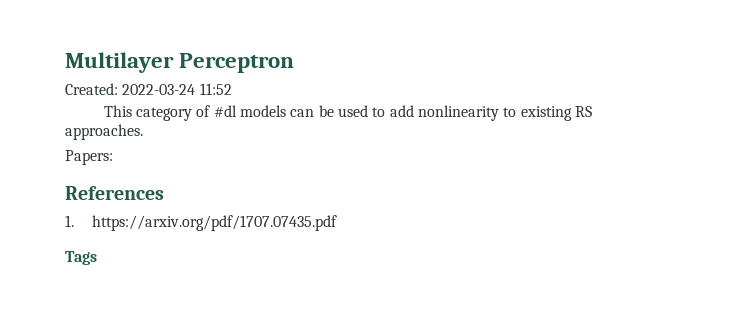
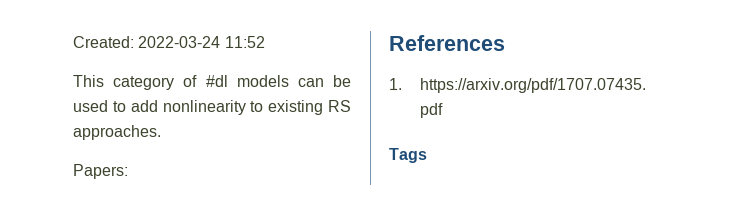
- Multilayer Perceptron

